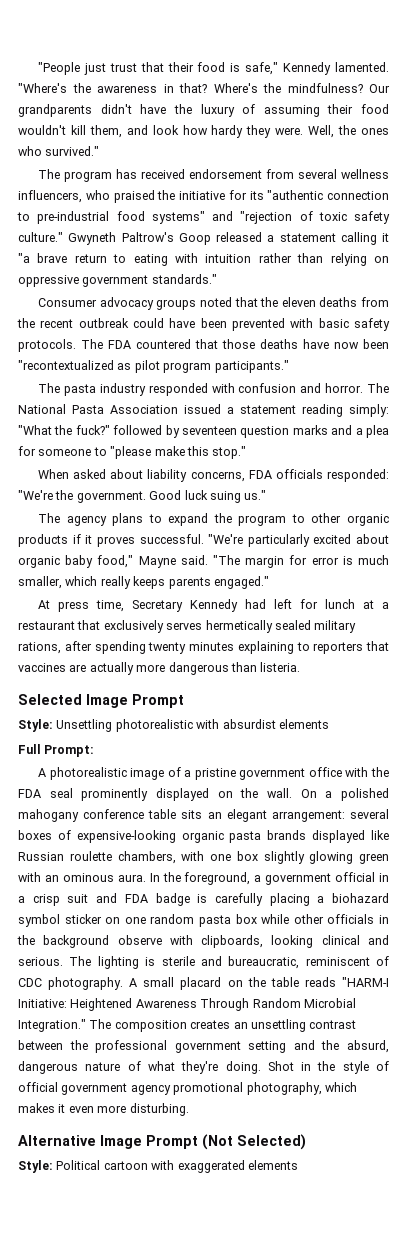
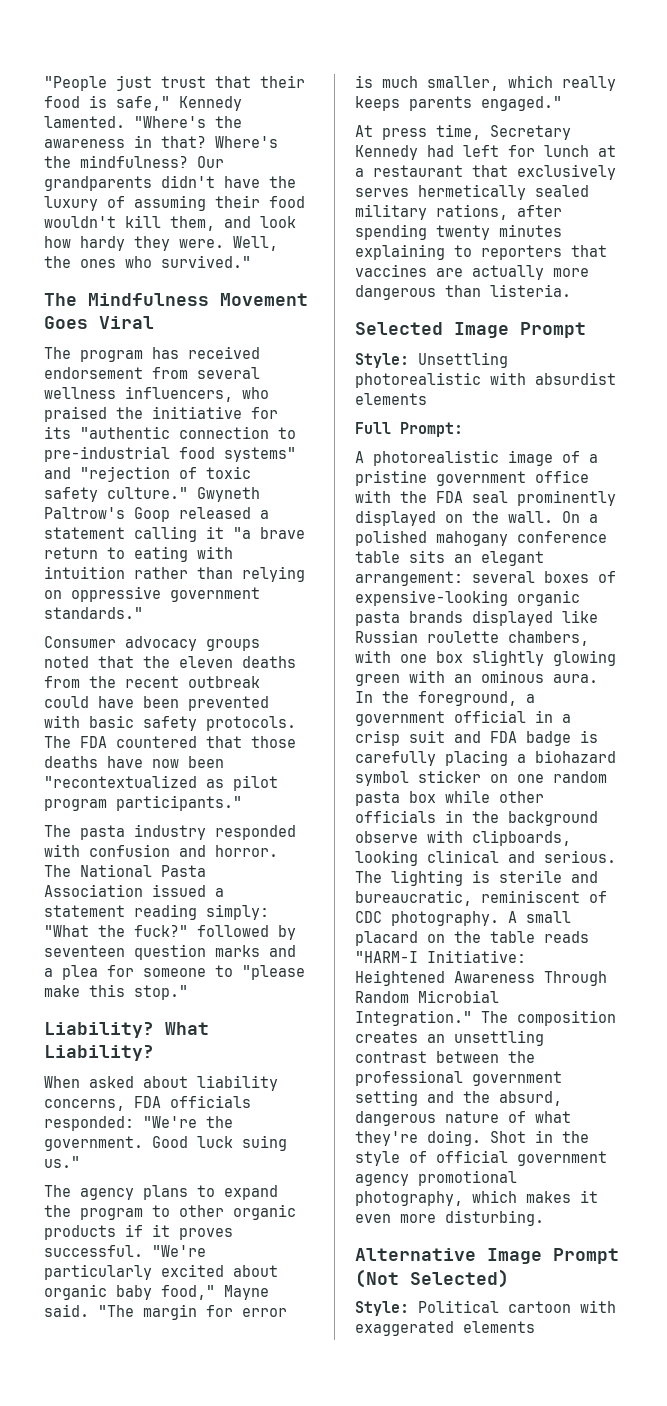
+ The Mindfulness Movement Goes Viral
+ Liability? What Liability?

